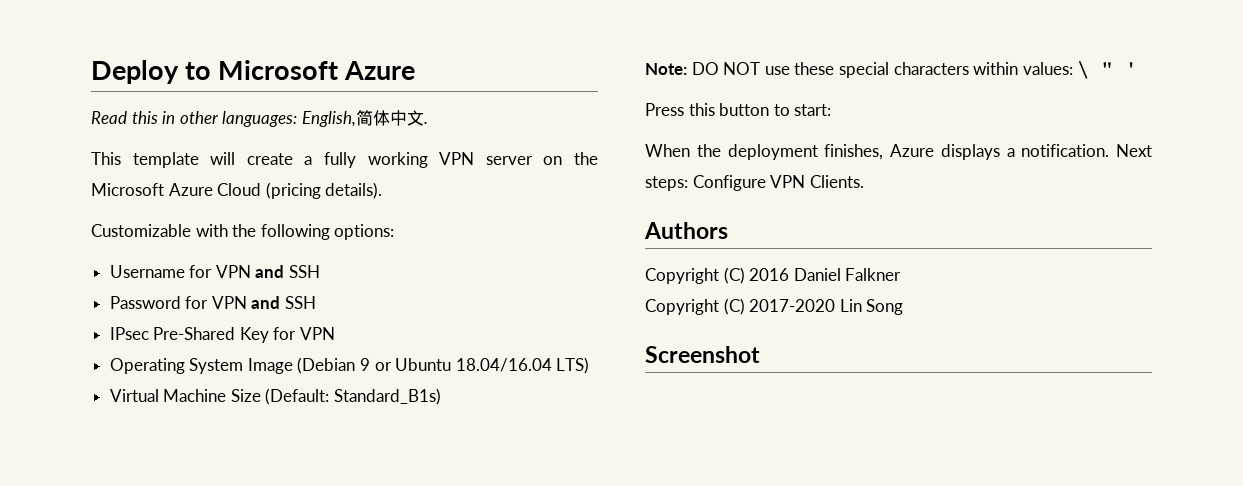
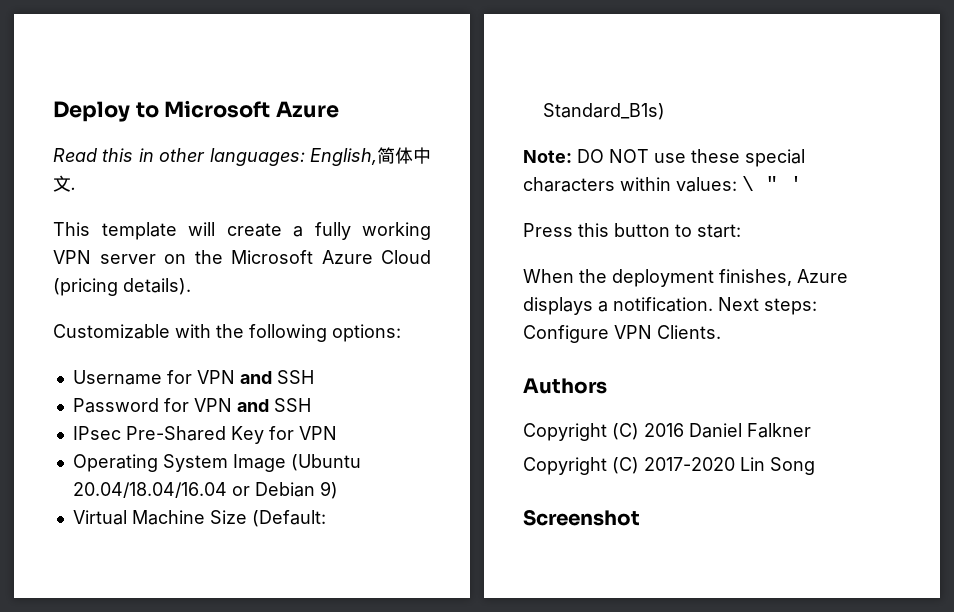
- Operating System Image (Debian 9 or Ubuntu 18.04/16.04 LTS)
+ Operating System Image (Ubuntu 20.04/18.04/16.04 or Debian 9)

